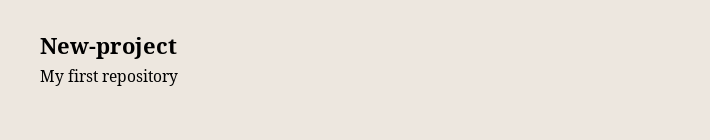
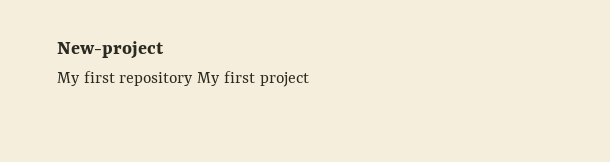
- My first repository
+ My first repository My first project

